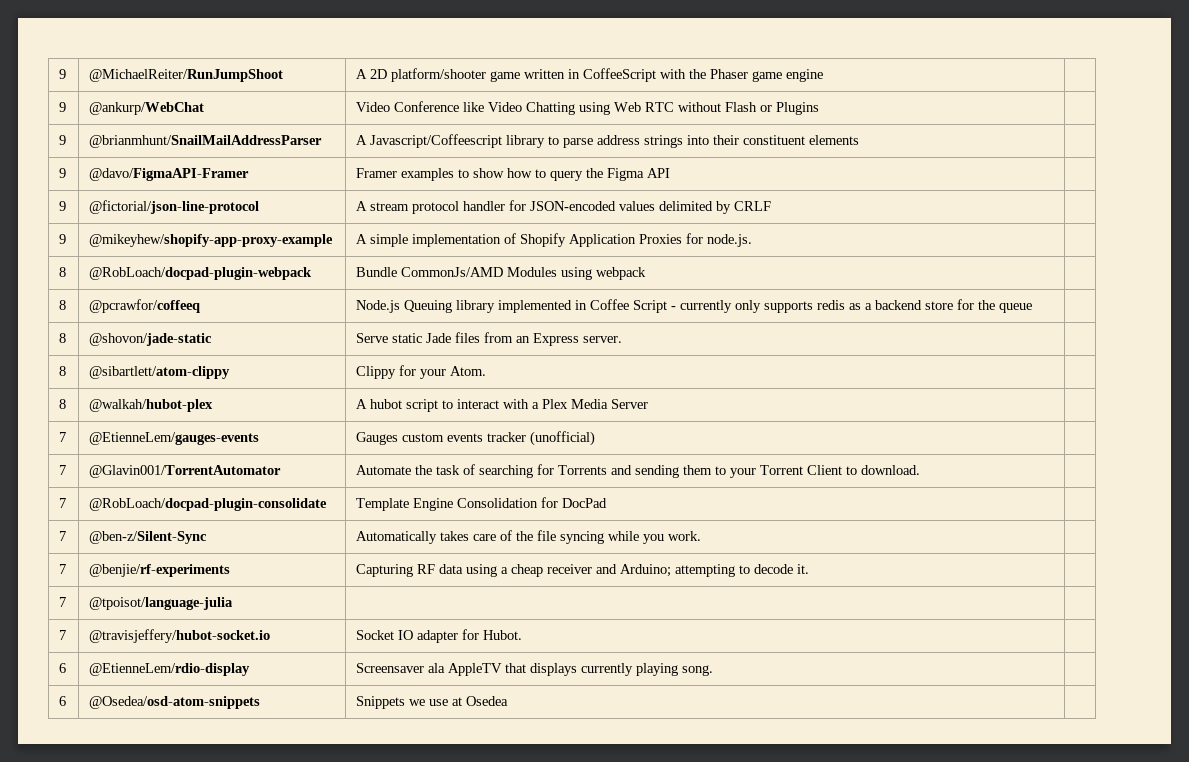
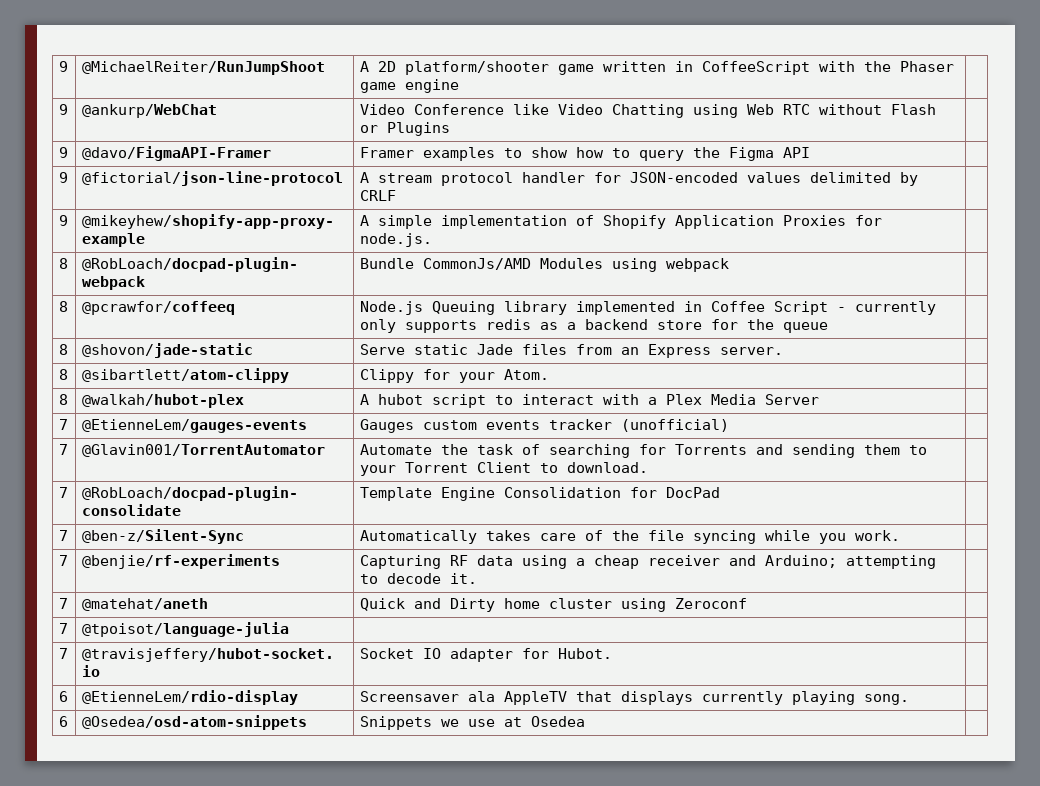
- 9 | @brianmhunt/SnailMailAddressParser | A Javascript/Coffeescript library to parse address strings into their constituent elements |
+ 7 | @matehat/aneth | Quick and Dirty home cluster using Zeroconf |

